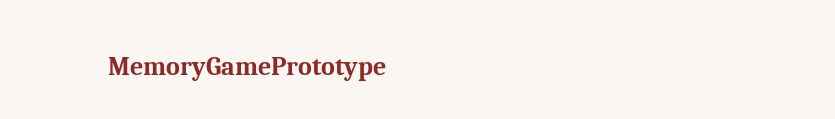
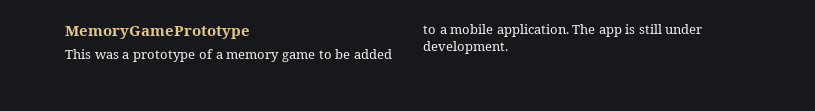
+ This was a prototype of a memory game to be added to a mobile application. The app is still under development.

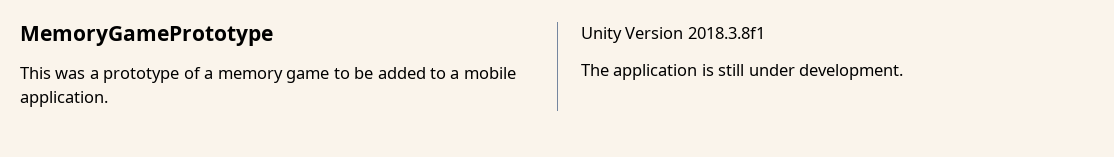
- This was a prototype of a memory game to be added to a mobile application. The app is still under development.
+ This was a prototype of a memory game to be added to a mobile application.
+ Unity Version 2018.3.8f1
+ The application is still under development.

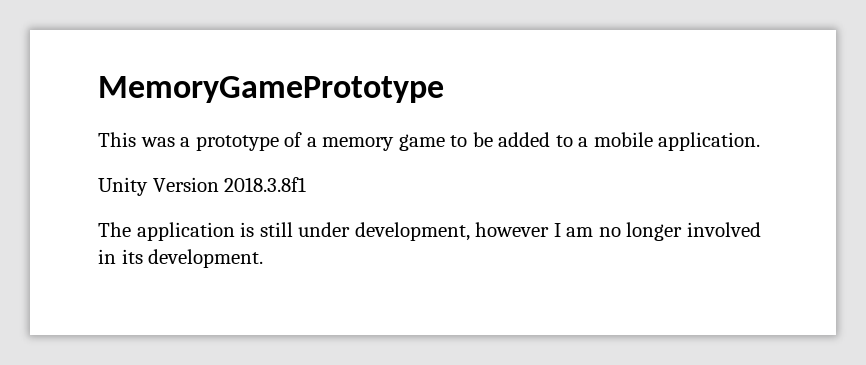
- The application is still under development.
+ The application is still under development, however I am no longer involved in its development.

